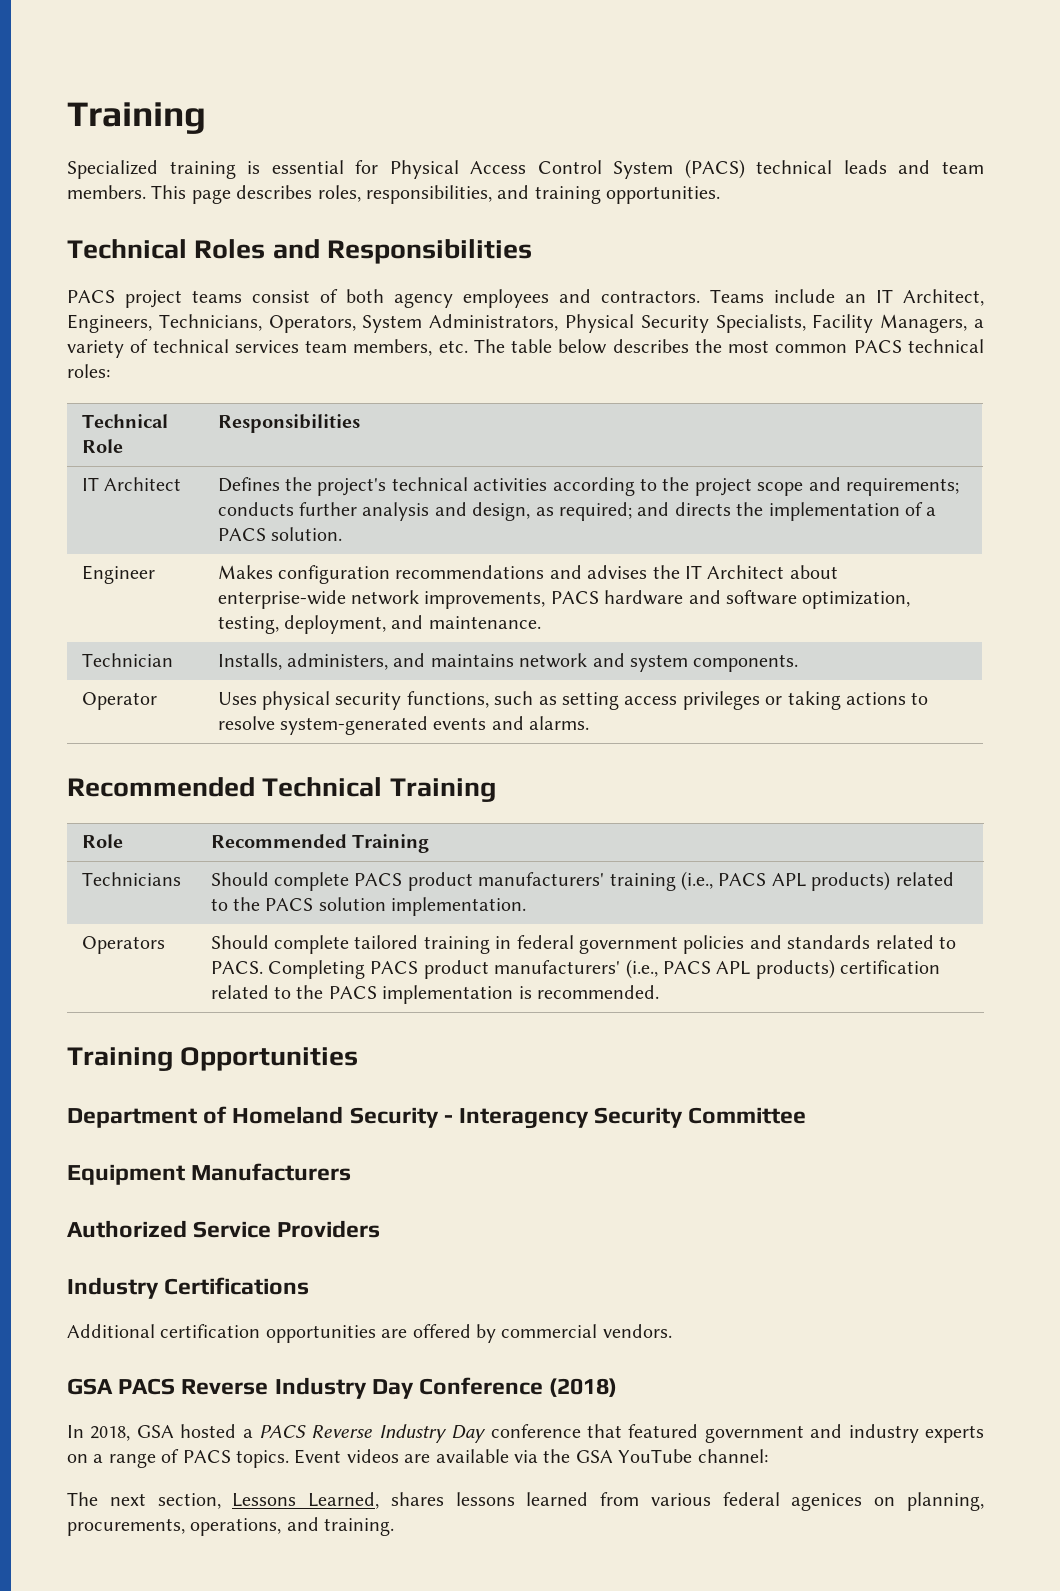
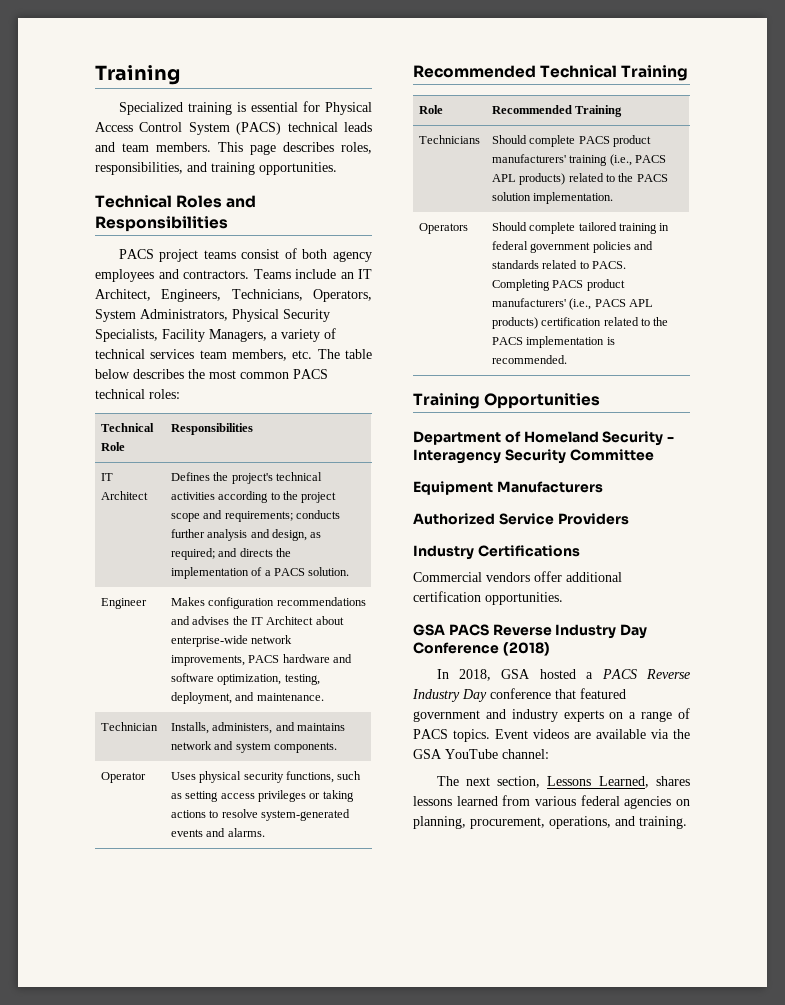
- Additional certification opportunities are offered by commercial vendors.
+ Commercial vendors offer additional certification opportunities.
- The next section, Lessons Learned, shares lessons learned from various federal agenices on planning, procurements, operations, and training.
+ The next section, Lessons Learned, shares lessons learned from various federal agencies on planning, procurement, operations, and training.

